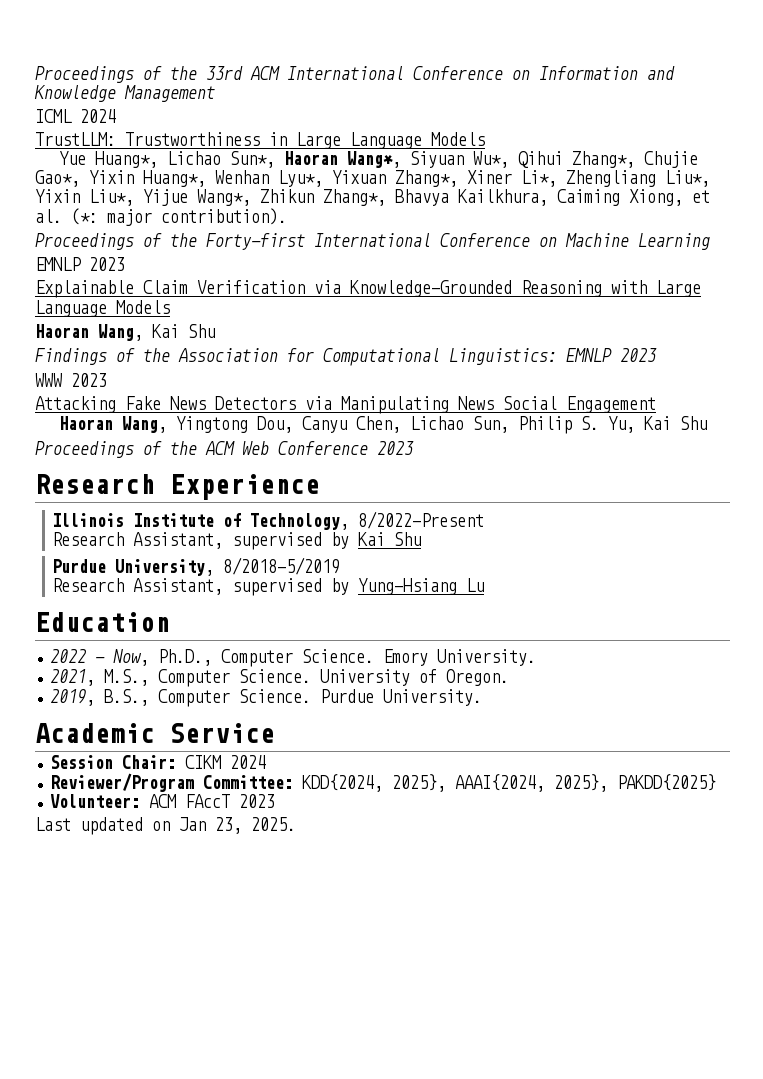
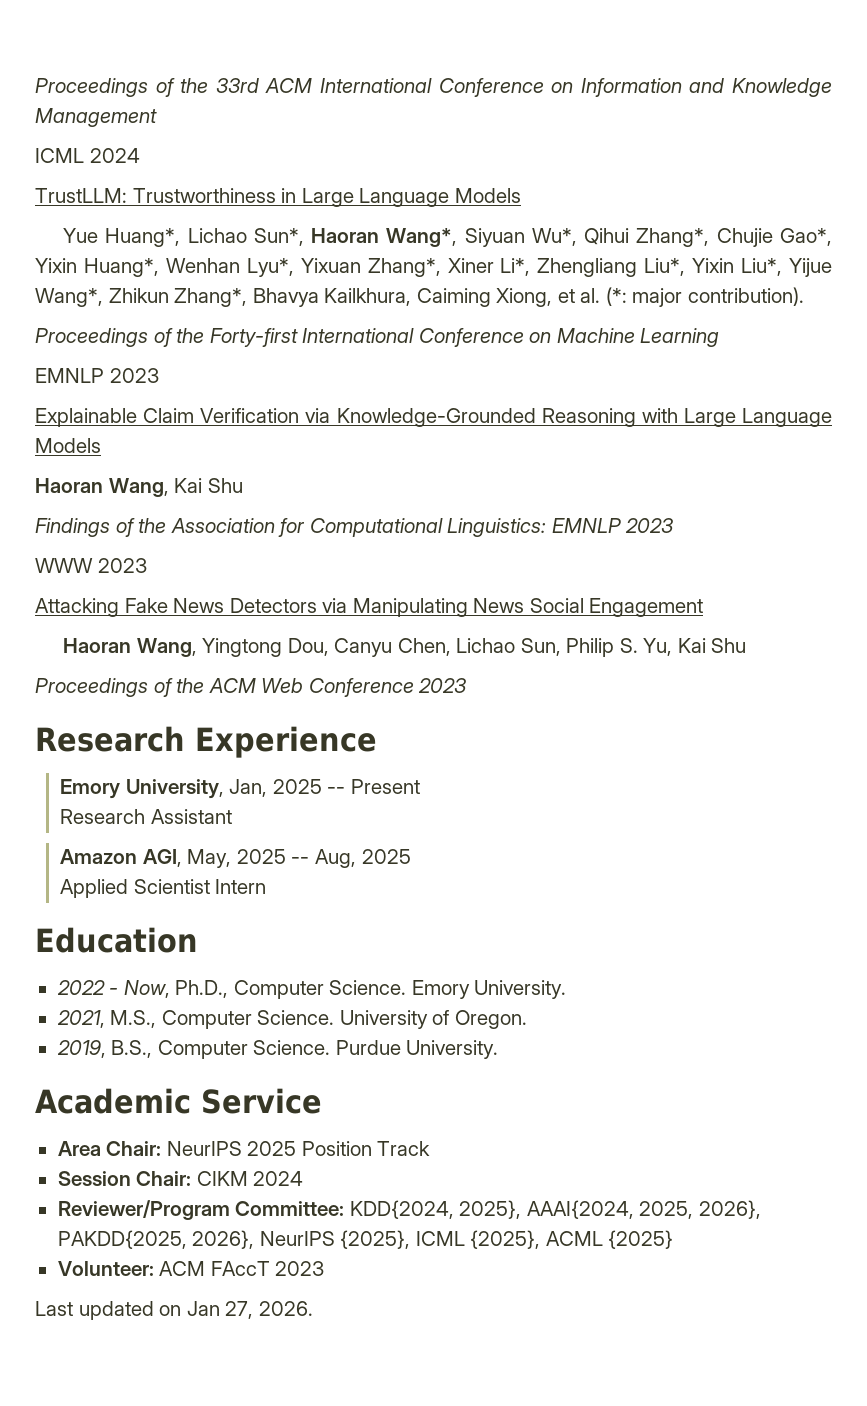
- Illinois Institute of Technology, 8/2022-Present
- Research Assistant, supervised by Kai Shu
- Purdue University, 8/2018-5/2019
- Research Assistant, supervised by Yung-Hsiang Lu
+ Emory University, Jan, 2025 -- Present
+ Research Assistant
+ Amazon AGI, May, 2025 -- Aug, 2025
+ Applied Scientist Intern
+ Area Chair: NeurIPS 2025 Position Track
- Reviewer/Program Committee: KDD{2024, 2025}, AAAI{2024, 2025}, PAKDD{2025}
+ Reviewer/Program Committee: KDD{2024, 2025}, AAAI{2024, 2025, 2026}, PAKDD{2025, 2026}, NeurIPS {2025}, ICML {2025}, ACML {2025}
- Last updated on Jan 23, 2025.
+ Last updated on Jan 27, 2026.

